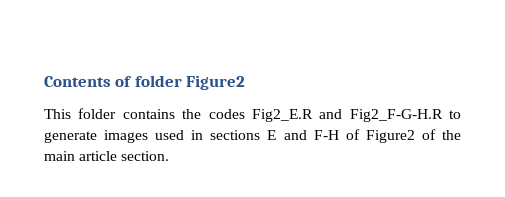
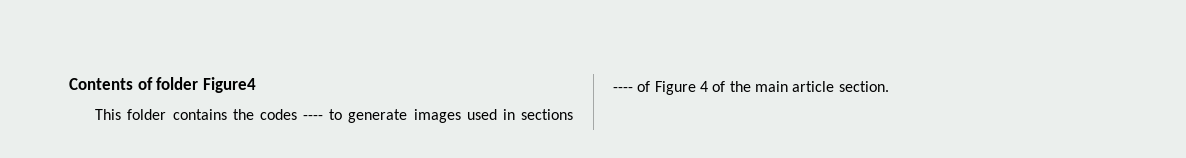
- Contents of folder Figure2
+ Contents of folder Figure4
- This folder contains the codes Fig2_E.R and Fig2_F-G-H.R to generate images used in sections E and F-H of Figure2 of the main article section.
+ This folder contains the codes ---- to generate images used in sections ---- of Figure 4 of the main article section.

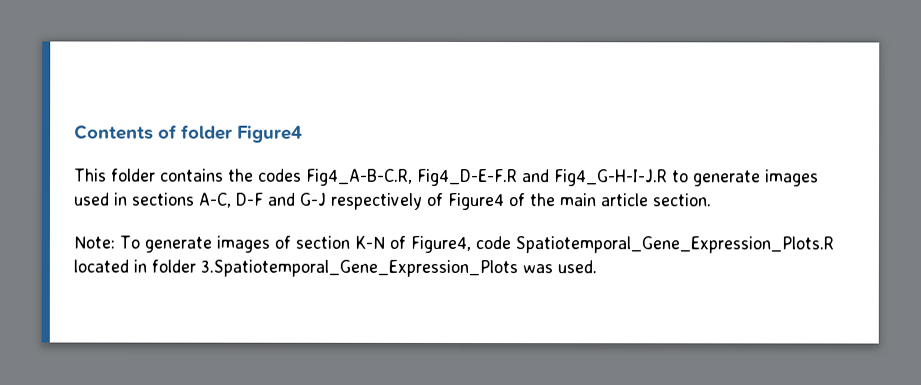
- This folder contains the codes ---- to generate images used in sections ---- of Figure 4 of the main article section.
+ This folder contains the codes Fig4_A-B-C.R, Fig4_D-E-F.R and Fig4_G-H-I-J.R to generate images used in sections A-C, D-F and G-J respectively of Figure4 of the main article section.
+ Note: To generate images of section K-N of Figure4, code Spatiotemporal_Gene_Expression_Plots.R located in folder 3.Spatiotemporal_Gene_Expression_Plots was used.

